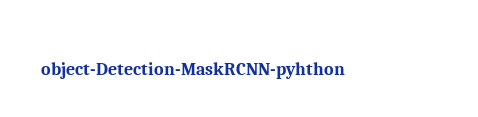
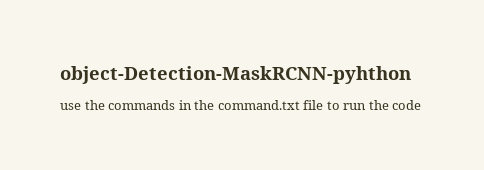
+ use the commands in the command.txt file to run the code

